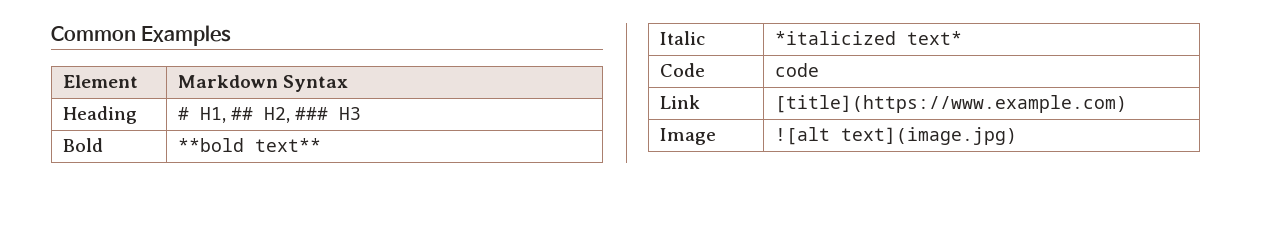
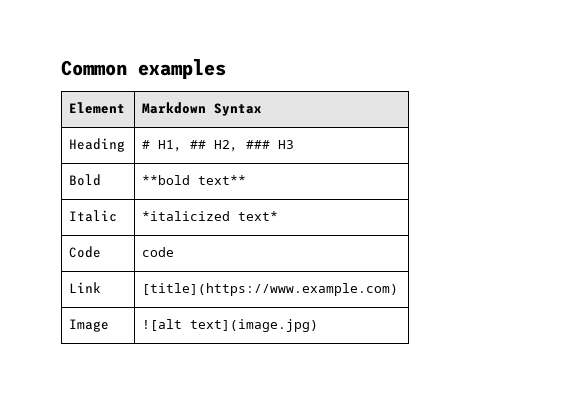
- Common Examples
+ Common examples

